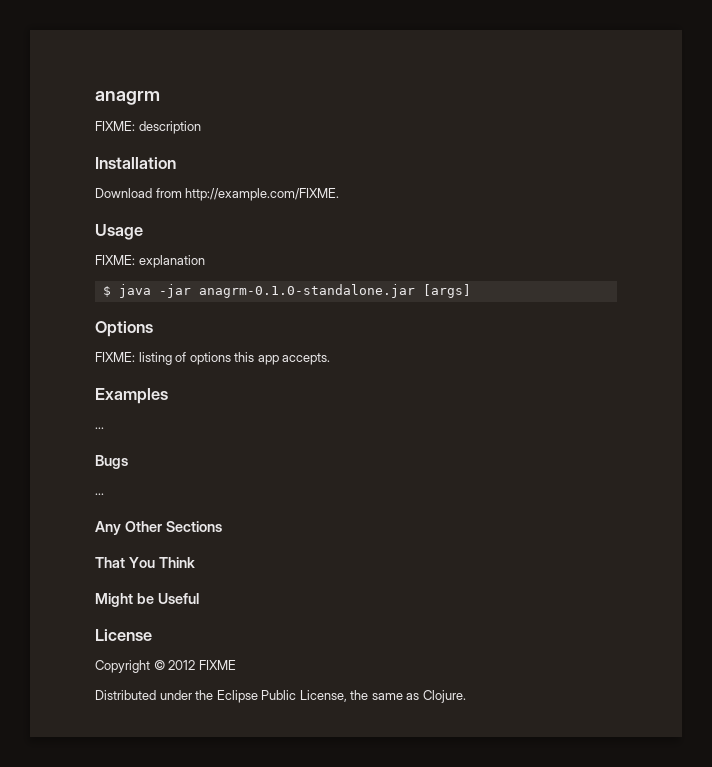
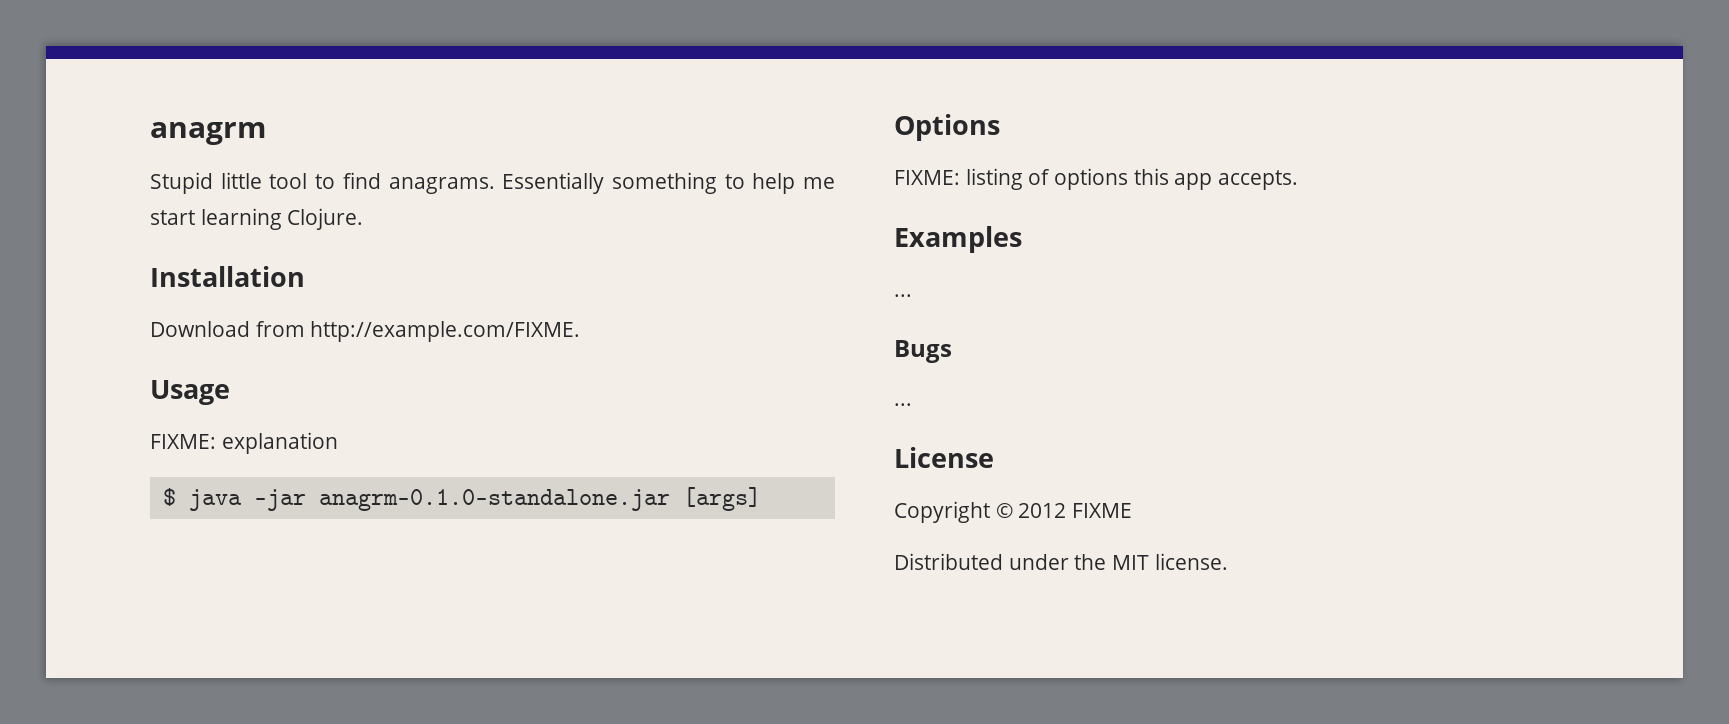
- FIXME: description
+ Stupid little tool to find anagrams. Essentially something to help me start learning Clojure.
- Any Other Sections
- That You Think
- Might be Useful
- Distributed under the Eclipse Public License, the same as Clojure.
+ Distributed under the MIT license.

